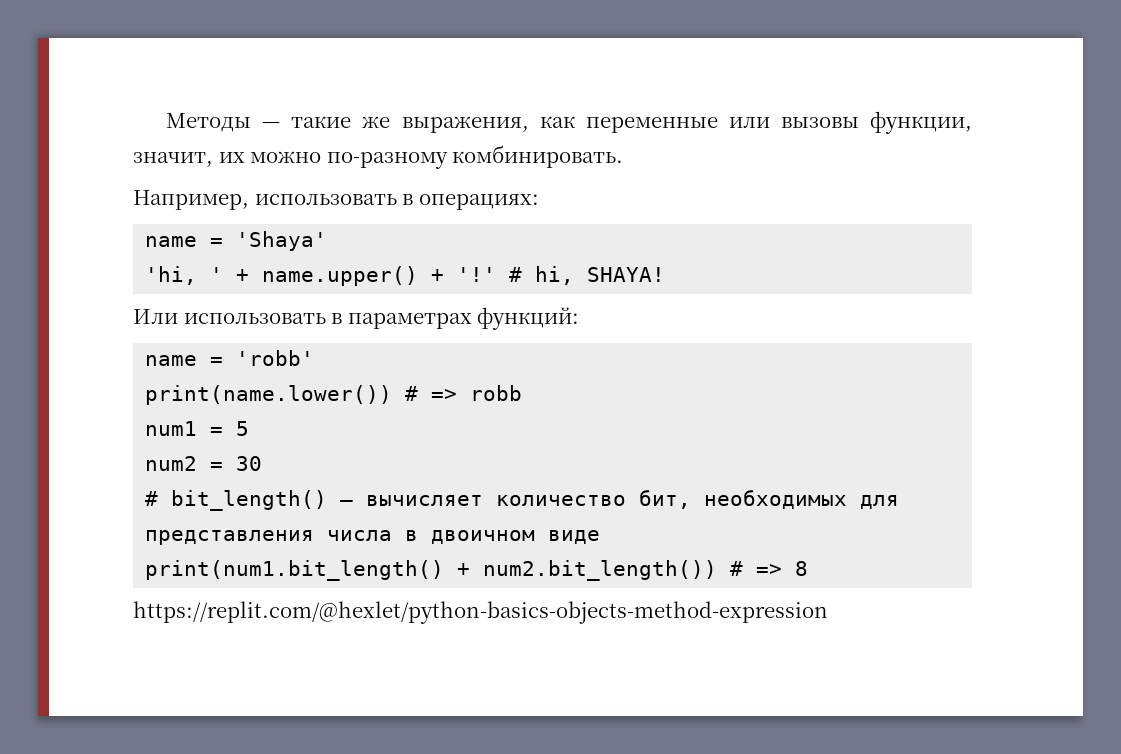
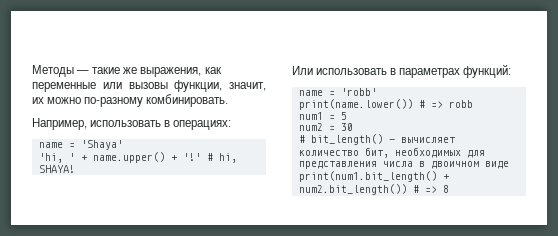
- https://replit.com/@hexlet/python-basics-objects-method-expression

